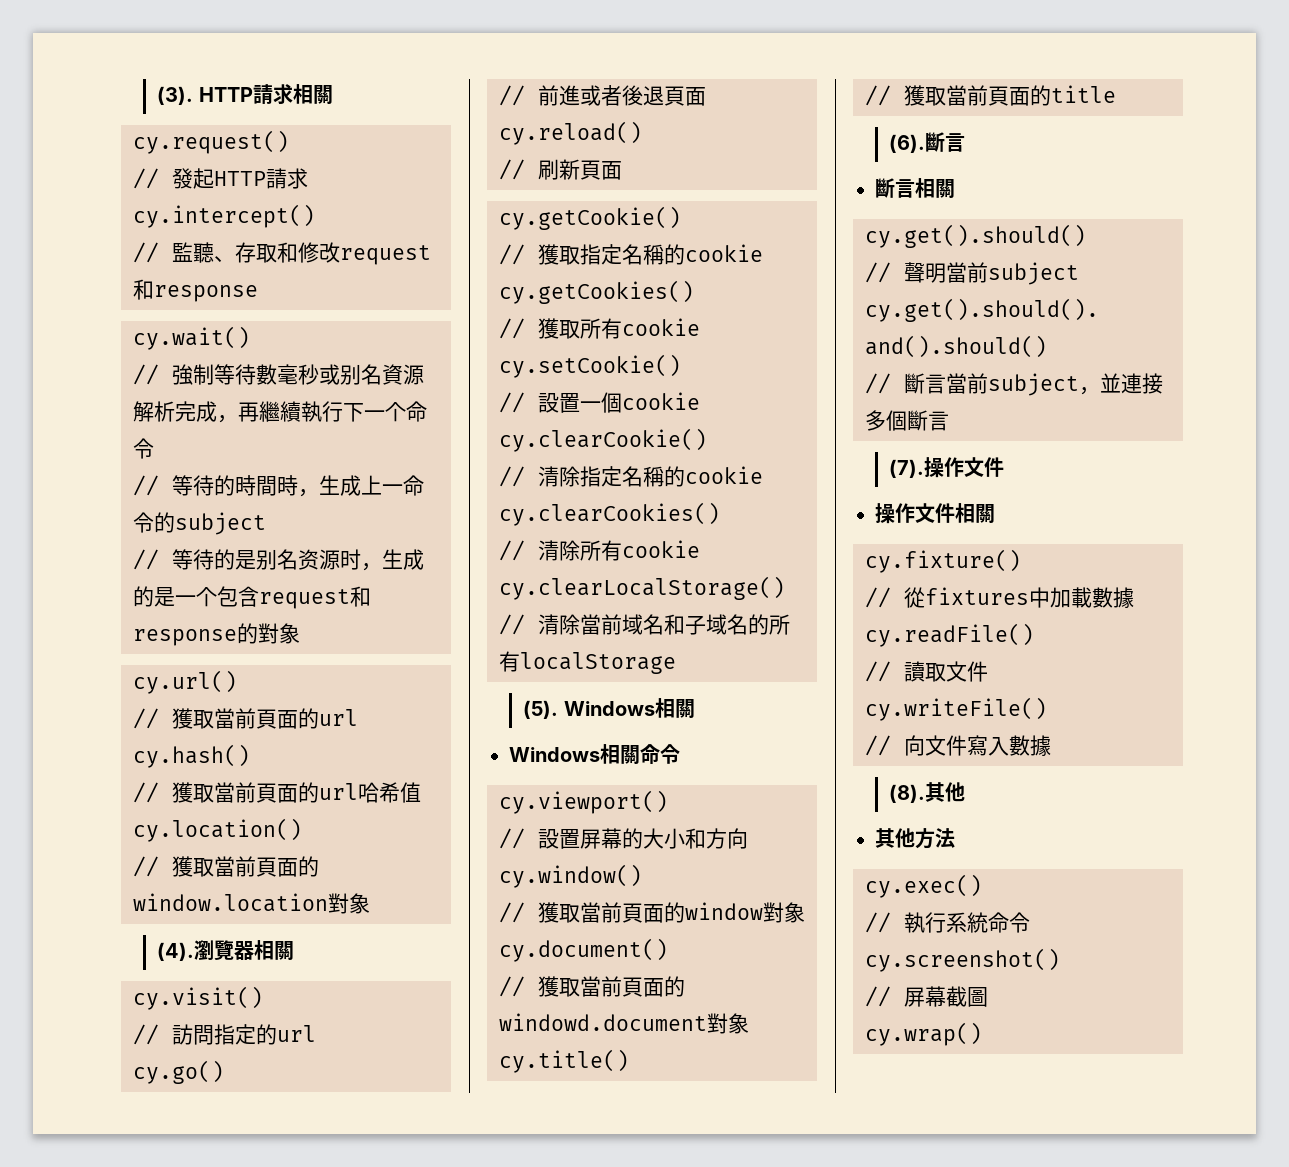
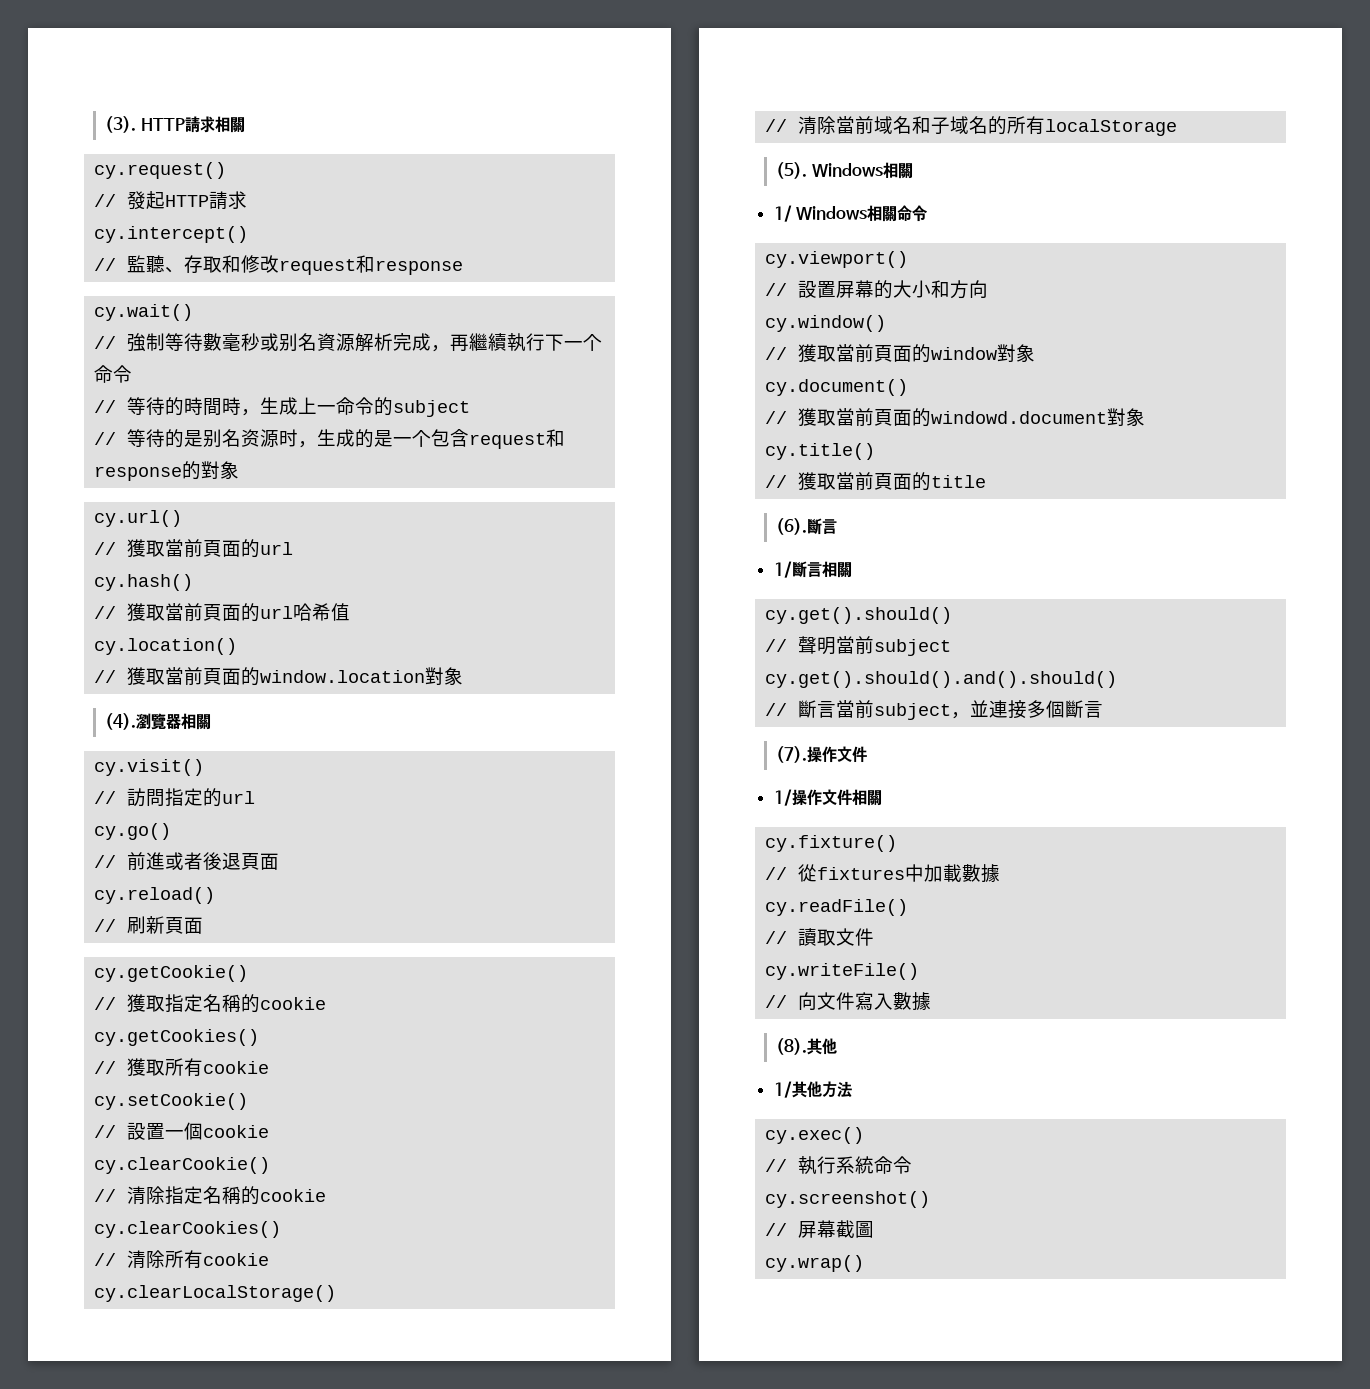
- Windows相關命令
+ 1/ Windows相關命令
- 斷言相關
+ 1/斷言相關
- 操作文件相關
+ 1/操作文件相關
- 其他方法
+ 1/其他方法

